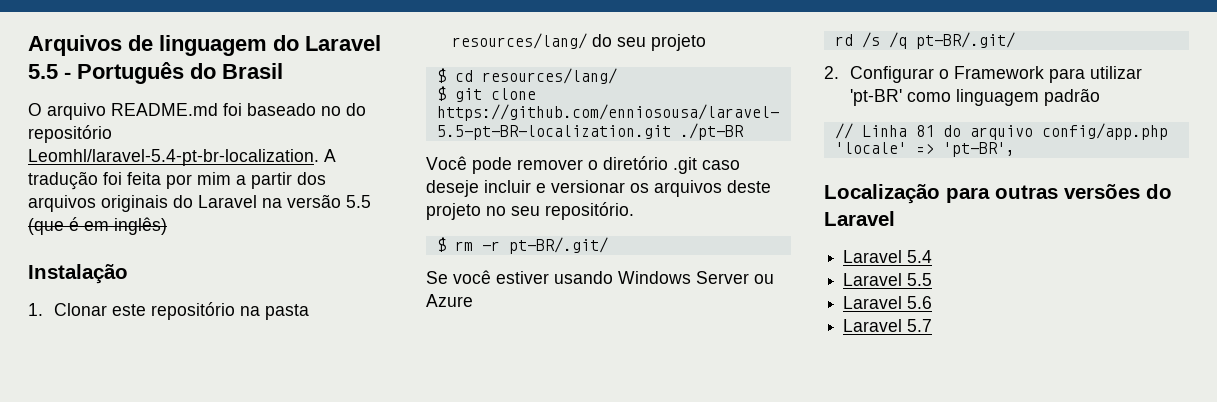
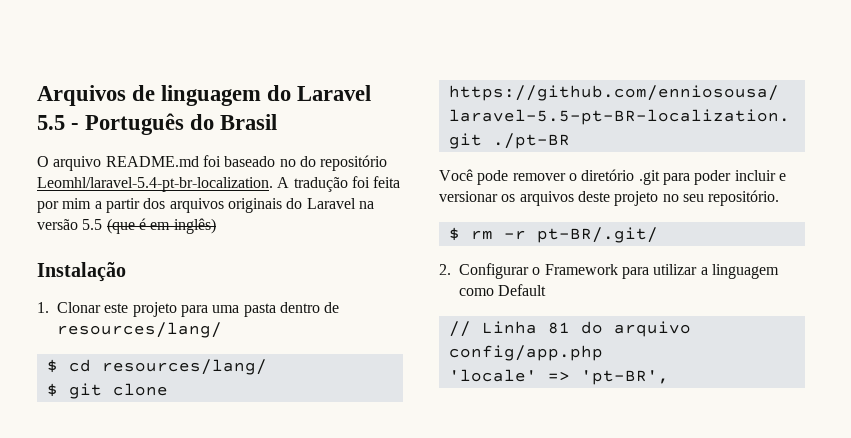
- 1. Clonar este repositório na pasta resources/lang/ do seu projeto
+ 1. Clonar este projeto para uma pasta dentro de resources/lang/
- Você pode remover o diretório .git caso deseje incluir e versionar os arquivos deste projeto no seu repositório.
+ Você pode remover o diretório .git para poder incluir e versionar os arquivos deste projeto no seu repositório.
- Se você estiver usando Windows Server ou Azure
- rd /s /q pt-BR/.git/
- 2. Configurar o Framework para utilizar 'pt-BR' como linguagem padrão
+ 2. Configurar o Framework para utilizar a linguagem como Default
- Localização para outras versões do Laravel
- Laravel 5.4
- Laravel 5.5
- Laravel 5.6
- Laravel 5.7

